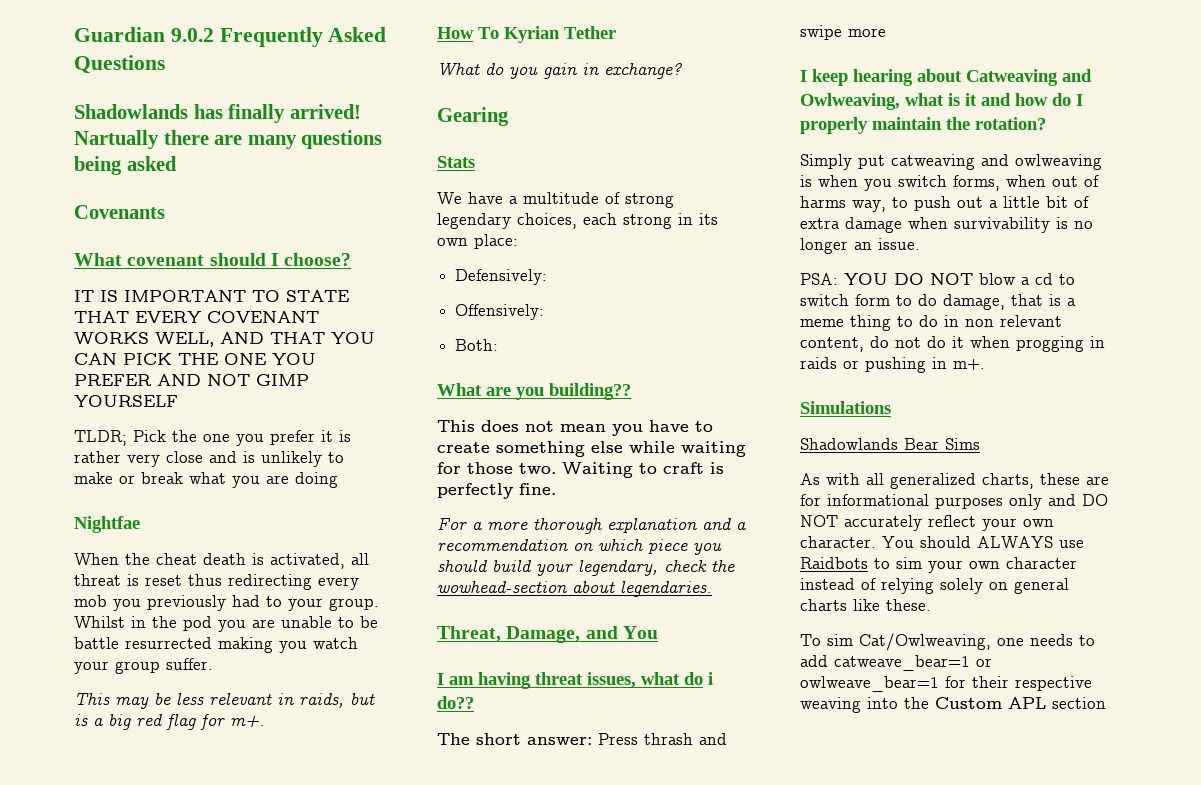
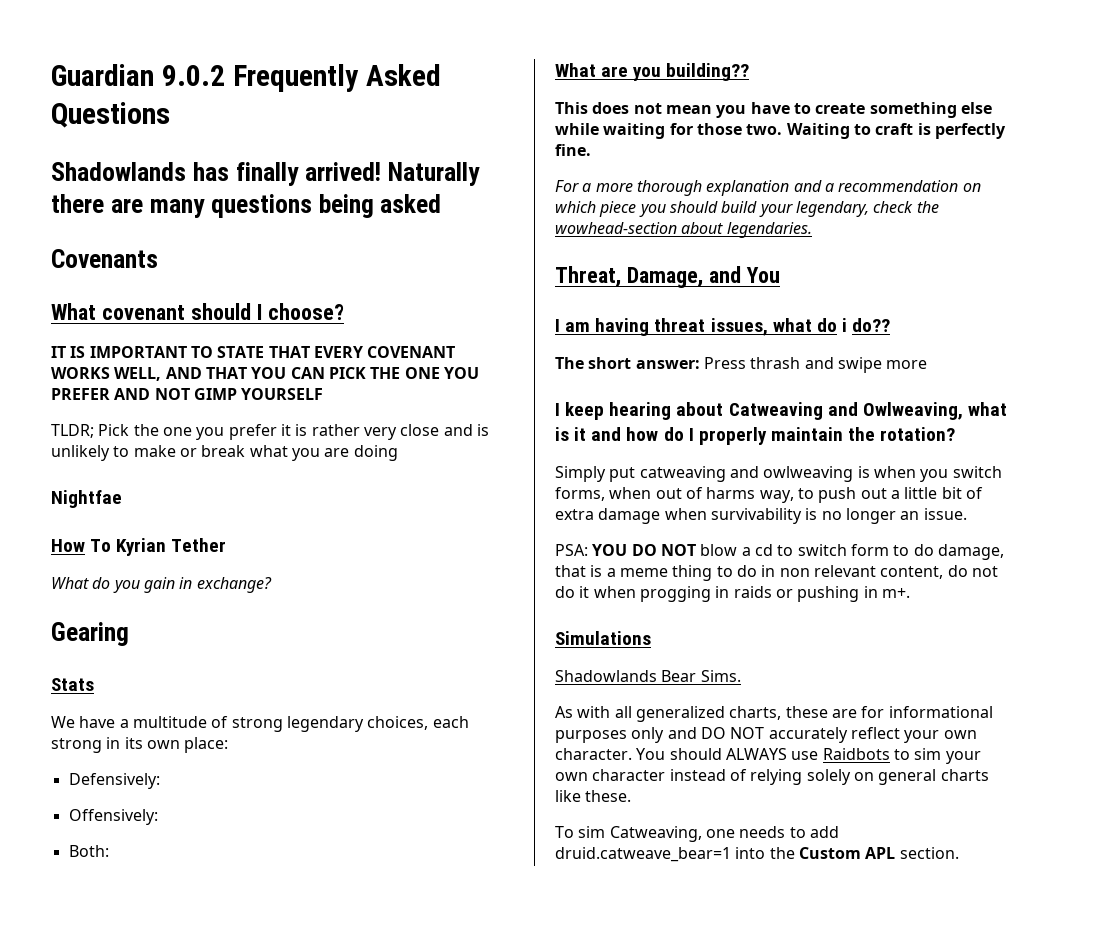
- Nartually there are many questions being asked
+ Naturally there are many questions being asked
- When the cheat death is activated, all threat is reset thus redirecting every mob you previously had to your group. Whilst in the pod you are unable to be battle resurrected making you watch your group suffer.
- This may be less relevant in raids, but is a big red flag for m+.
- Shadowlands Bear Sims
+ Shadowlands Bear Sims.
- To sim Cat/Owlweaving, one needs to add catweave_bear=1 or owlweave_bear=1 for their respective weaving into the Custom APL section
+ To sim Catweaving, one needs to add druid.catweave_bear=1 into the Custom APL section.

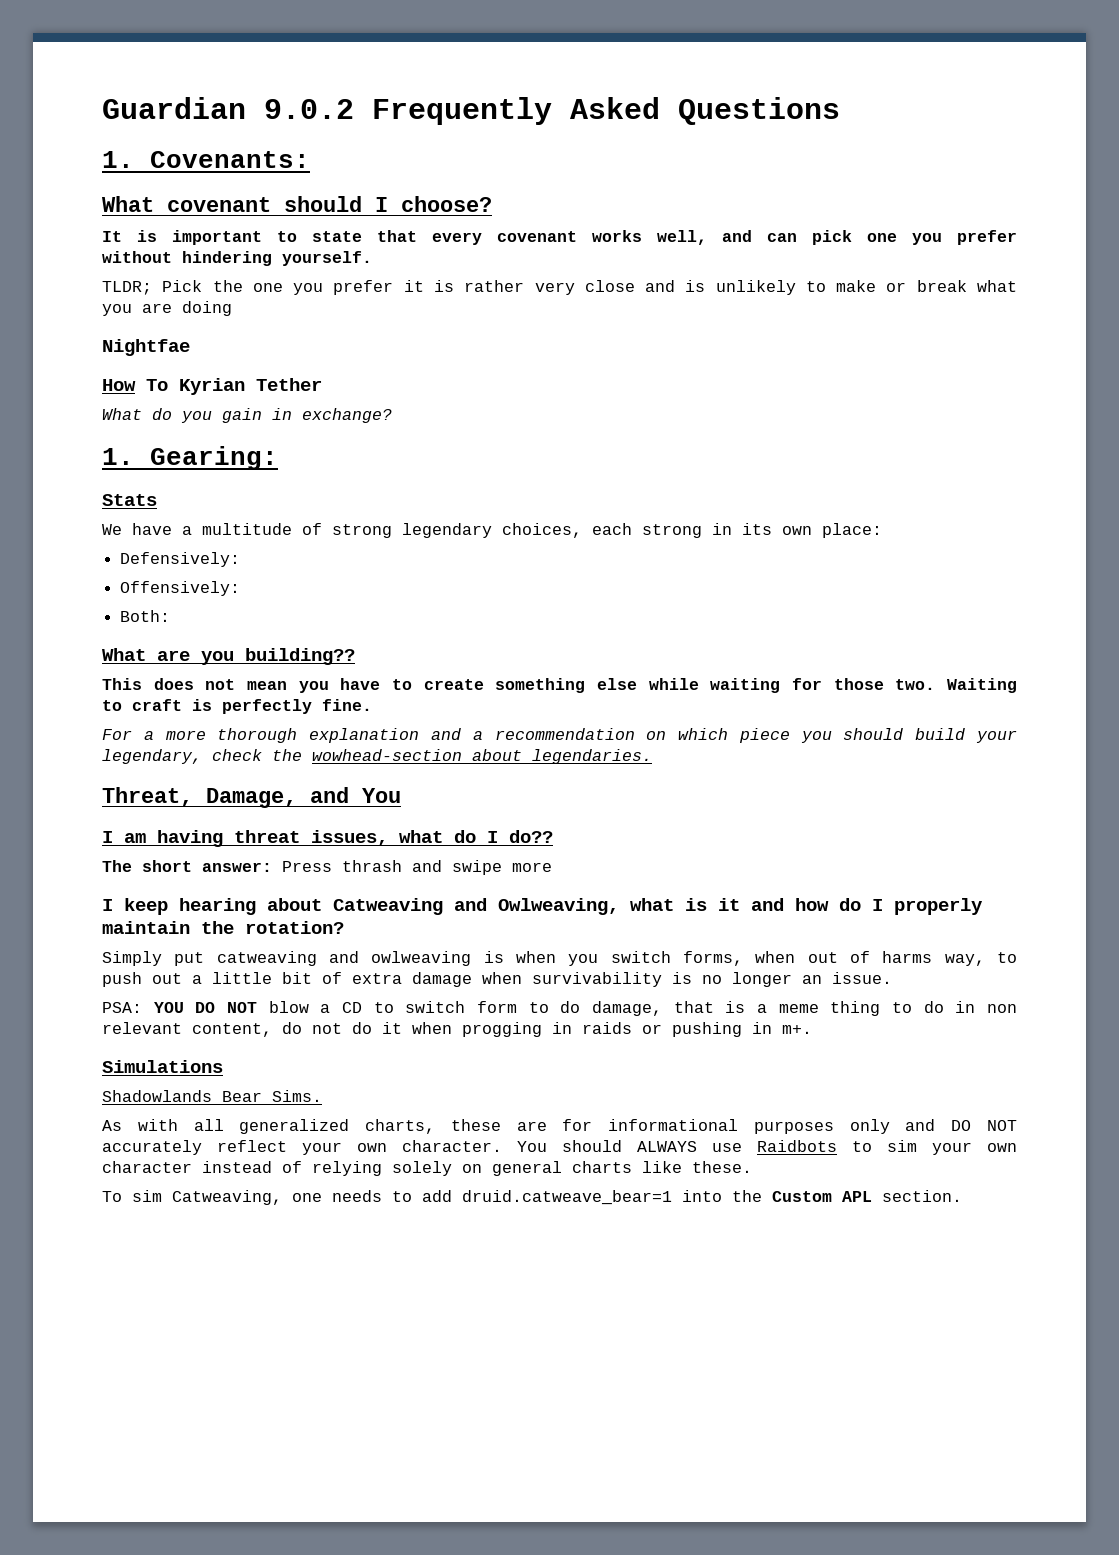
- Shadowlands has finally arrived! Naturally there are many questions being asked
- Covenants
+ 1. Covenants:
- IT IS IMPORTANT TO STATE THAT EVERY COVENANT WORKS WELL, AND THAT YOU CAN PICK THE ONE YOU PREFER AND NOT GIMP YOURSELF
+ It is important to state that every covenant works well, and can pick one you prefer without hindering yourself.
- Gearing
+ 1. Gearing:
- I am having threat issues, what do i do??
+ I am having threat issues, what do I do??
- PSA: YOU DO NOT blow a cd to switch form to do damage, that is a meme thing to do in non relevant content, do not do it when progging in raids or pushing in m+.
+ PSA: YOU DO NOT blow a CD to switch form to do damage, that is a meme thing to do in non relevant content, do not do it when progging in raids or pushing in m+.

